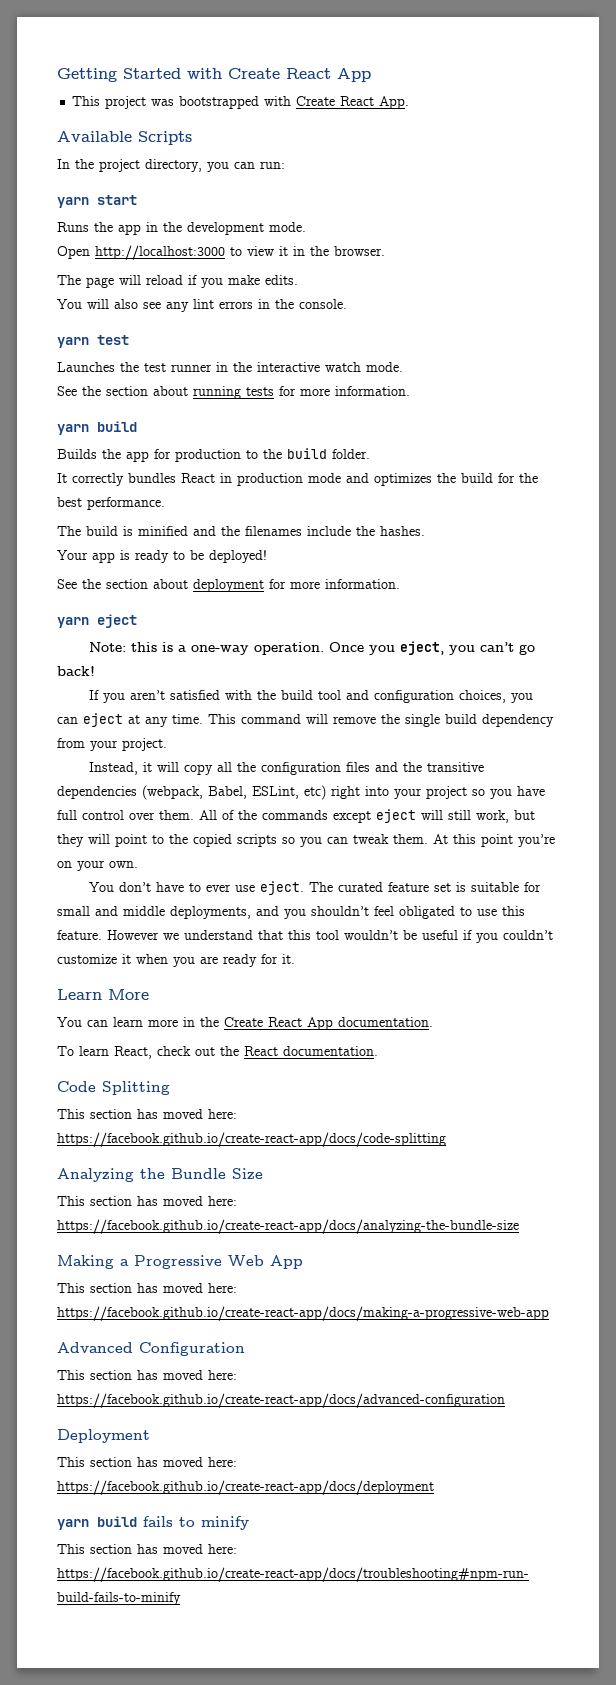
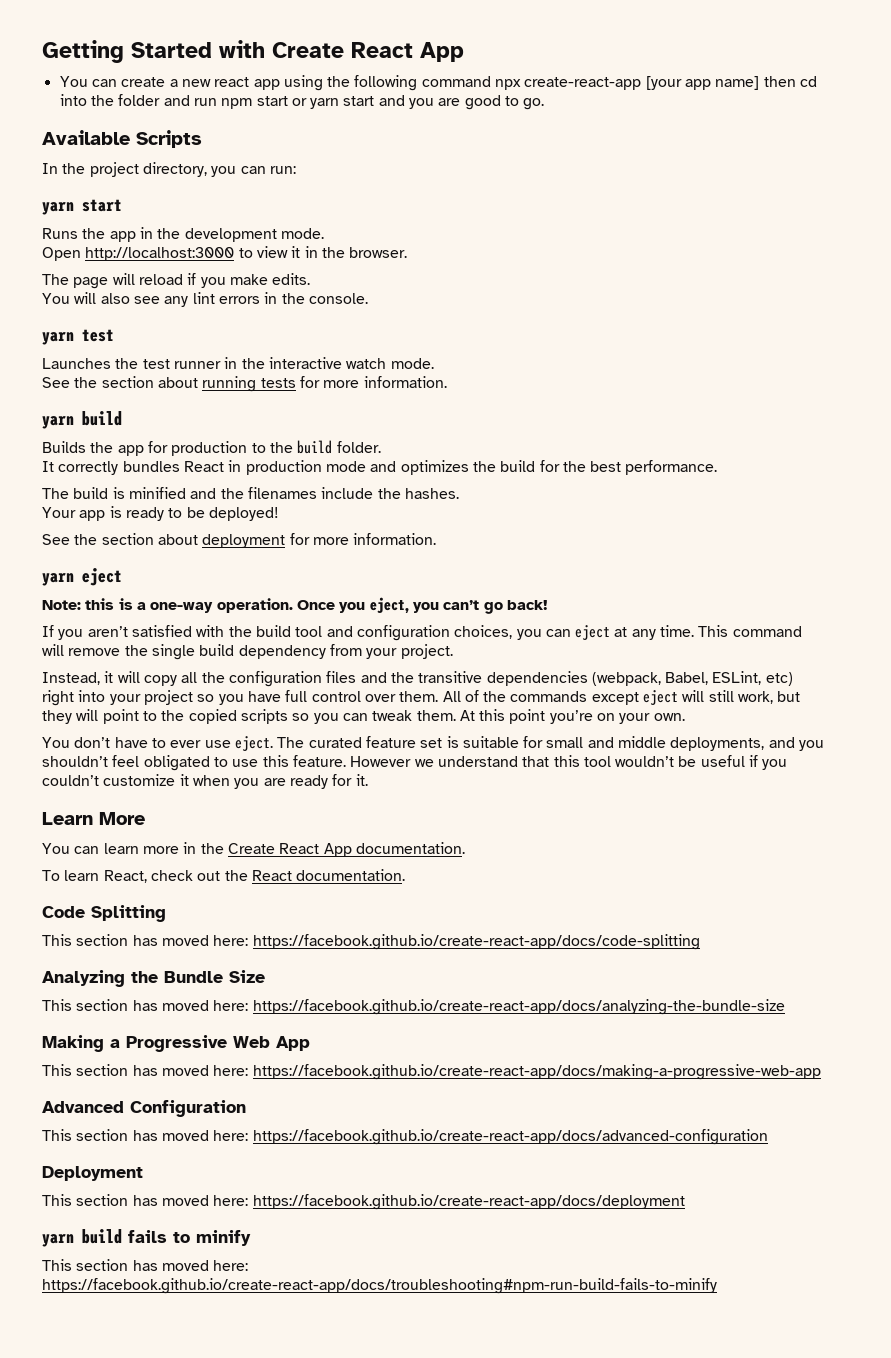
- This project was bootstrapped with Create React App.
+ You can create a new react app using the following command npx create-react-app [your app name] then cd into the folder and run npm start or yarn start and you are good to go.

